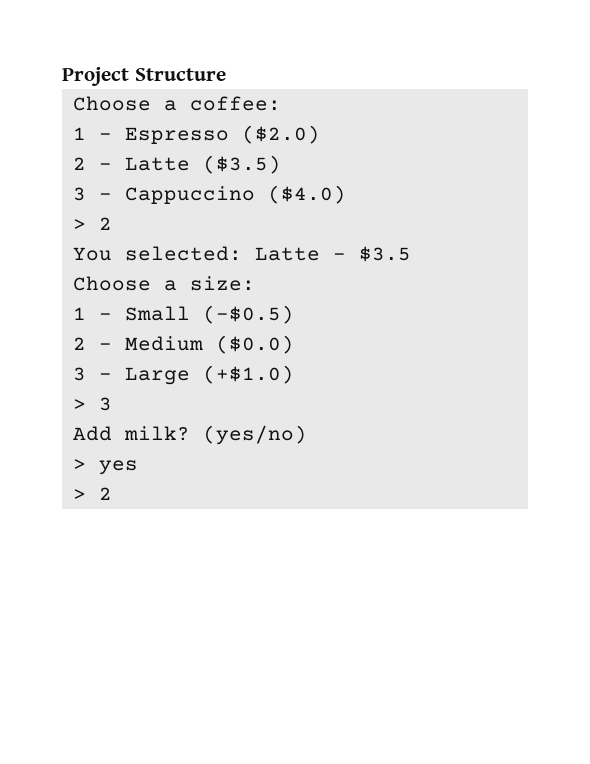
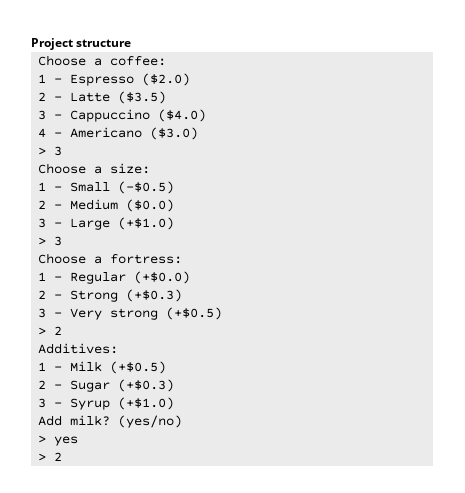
- Project Structure
+ Project structure
  3 - Cappuccino ($4.0)
- > 2
- You selected: Latte - $3.5
+ 4 - Americano ($3.0)
+ > 3
+ Choose a fortress:
+ 1 - Regular (+$0.0)
+ 2 - Strong (+$0.3)
+ 3 - Very strong (+$0.5)
+ > 2
+ Additives:
+ 1 - Milk (+$0.5)
+ 2 - Sugar (+$0.3)
+ 3 - Syrup (+$1.0)

